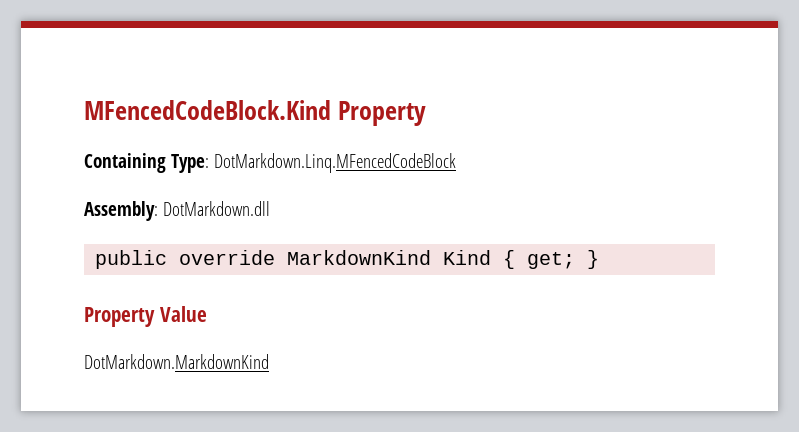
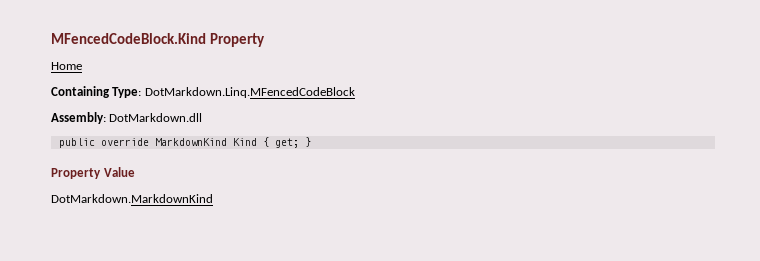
+ Home

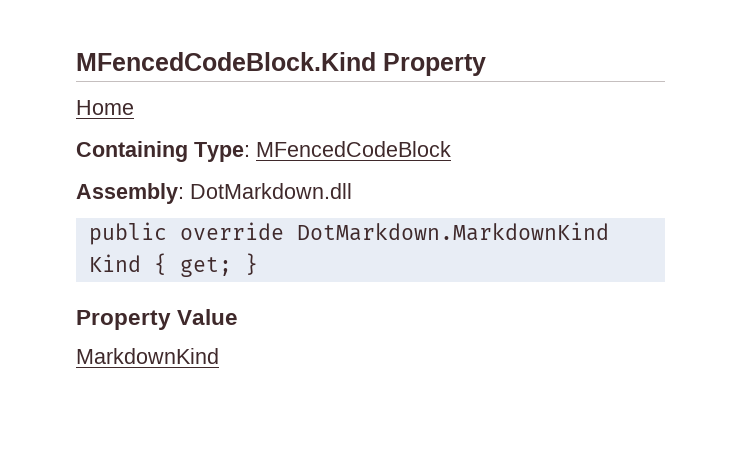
- Containing Type: DotMarkdown.Linq.MFencedCodeBlock
+ Containing Type: MFencedCodeBlock
- public override MarkdownKind Kind { get; }
+ public override DotMarkdown.MarkdownKind Kind { get; }
- DotMarkdown.MarkdownKind
+ MarkdownKind

